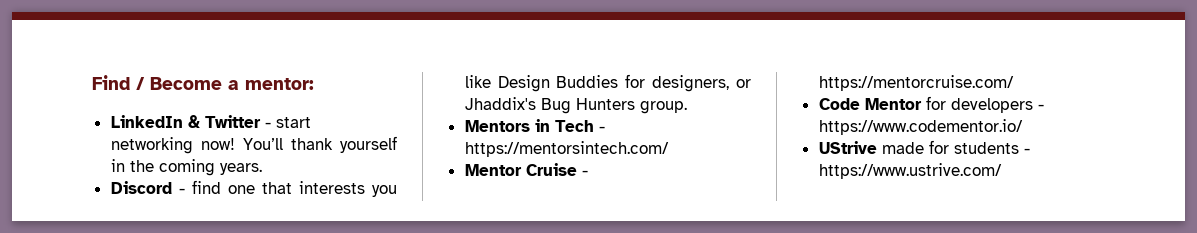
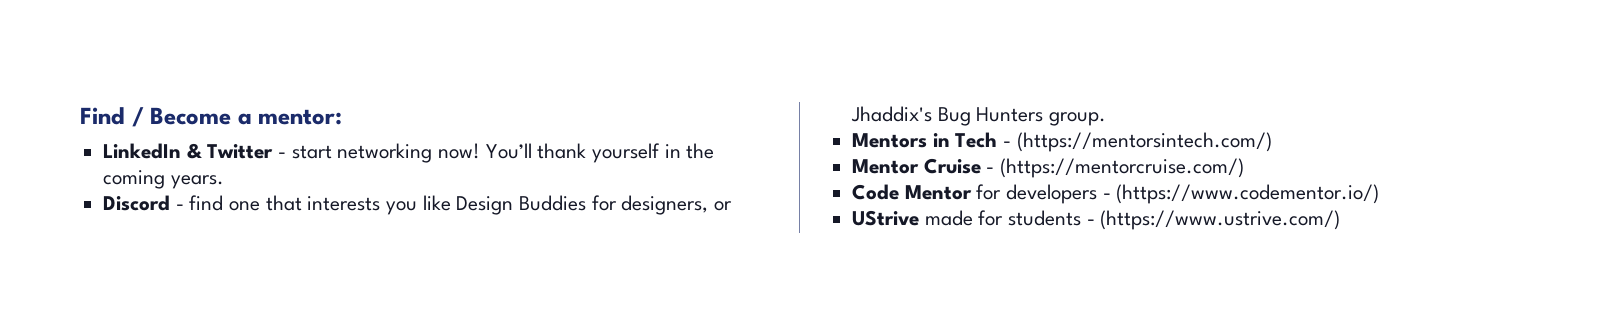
- Mentors in Tech - https://mentorsintech.com/
+ Mentors in Tech - (https://mentorsintech.com/)
- Mentor Cruise - https://mentorcruise.com/
+ Mentor Cruise - (https://mentorcruise.com/)
- Code Mentor for developers - https://www.codementor.io/
+ Code Mentor for developers - (https://www.codementor.io/)
- UStrive made for students - https://www.ustrive.com/
+ UStrive made for students - (https://www.ustrive.com/)

